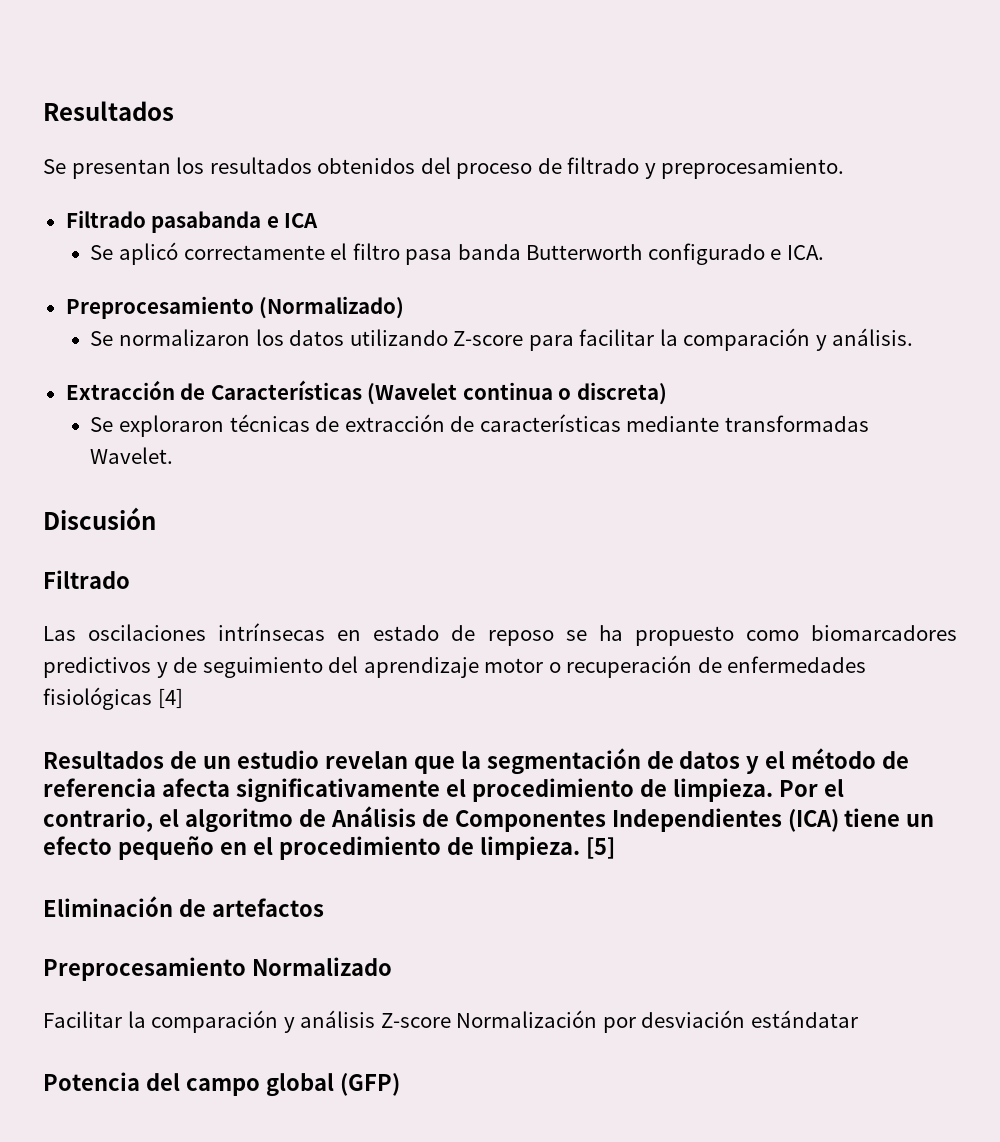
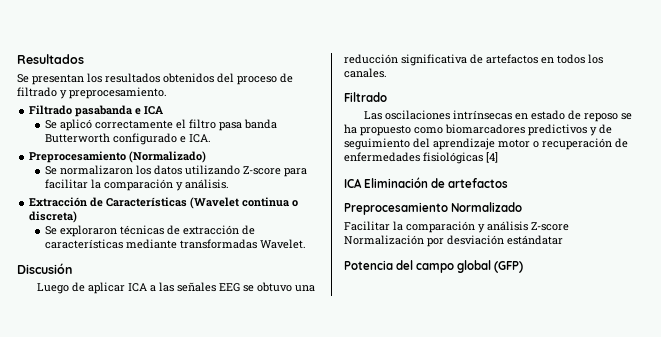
+ Luego de aplicar ICA a las señales EEG se obtuvo una reducción significativa de artefactos en todos los canales.
- Resultados de un estudio revelan que la segmentación de datos y el método de referencia afecta significativamente el procedimiento de limpieza. Por el contrario, el algoritmo de Análisis de Componentes Independientes (ICA) tiene un efecto pequeño en el procedimiento de limpieza. [5]
- Eliminación de artefactos
+ ICA Eliminación de artefactos

